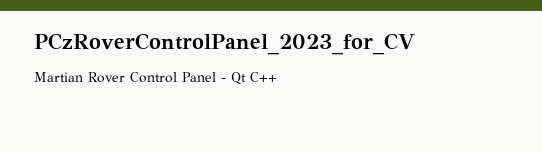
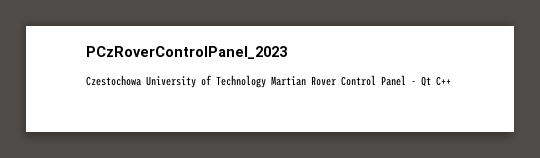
- PCzRoverControlPanel_2023_for_CV
- Martian Rover Control Panel - Qt C++
+ PCzRoverControlPanel_2023
+ Czestochowa University of Technology Martian Rover Control Panel - Qt C++

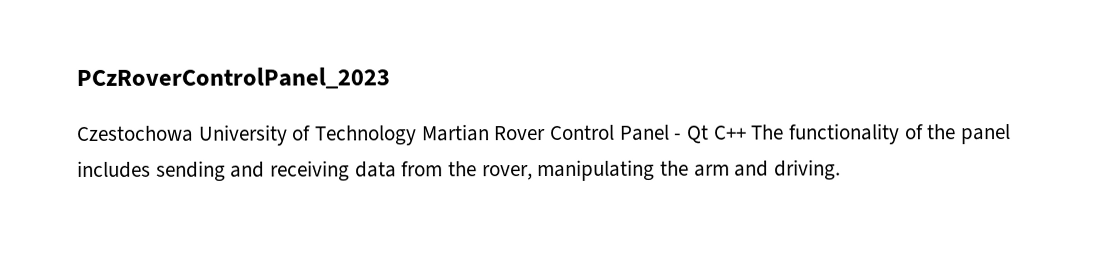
- Czestochowa University of Technology Martian Rover Control Panel - Qt C++
+ Czestochowa University of Technology Martian Rover Control Panel - Qt C++ The functionality of the panel includes sending and receiving data from the rover, manipulating the arm and driving.

